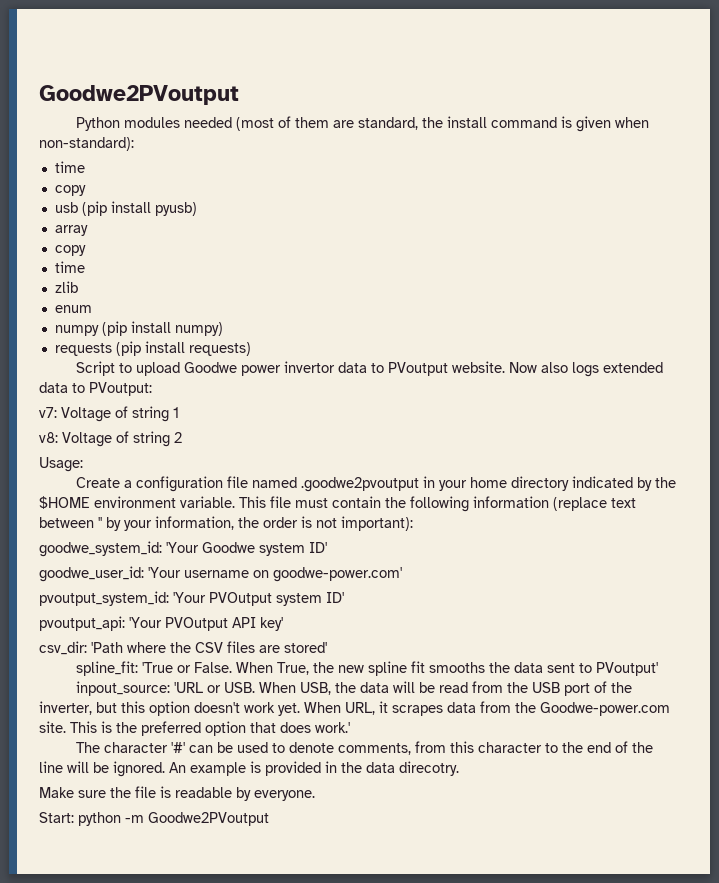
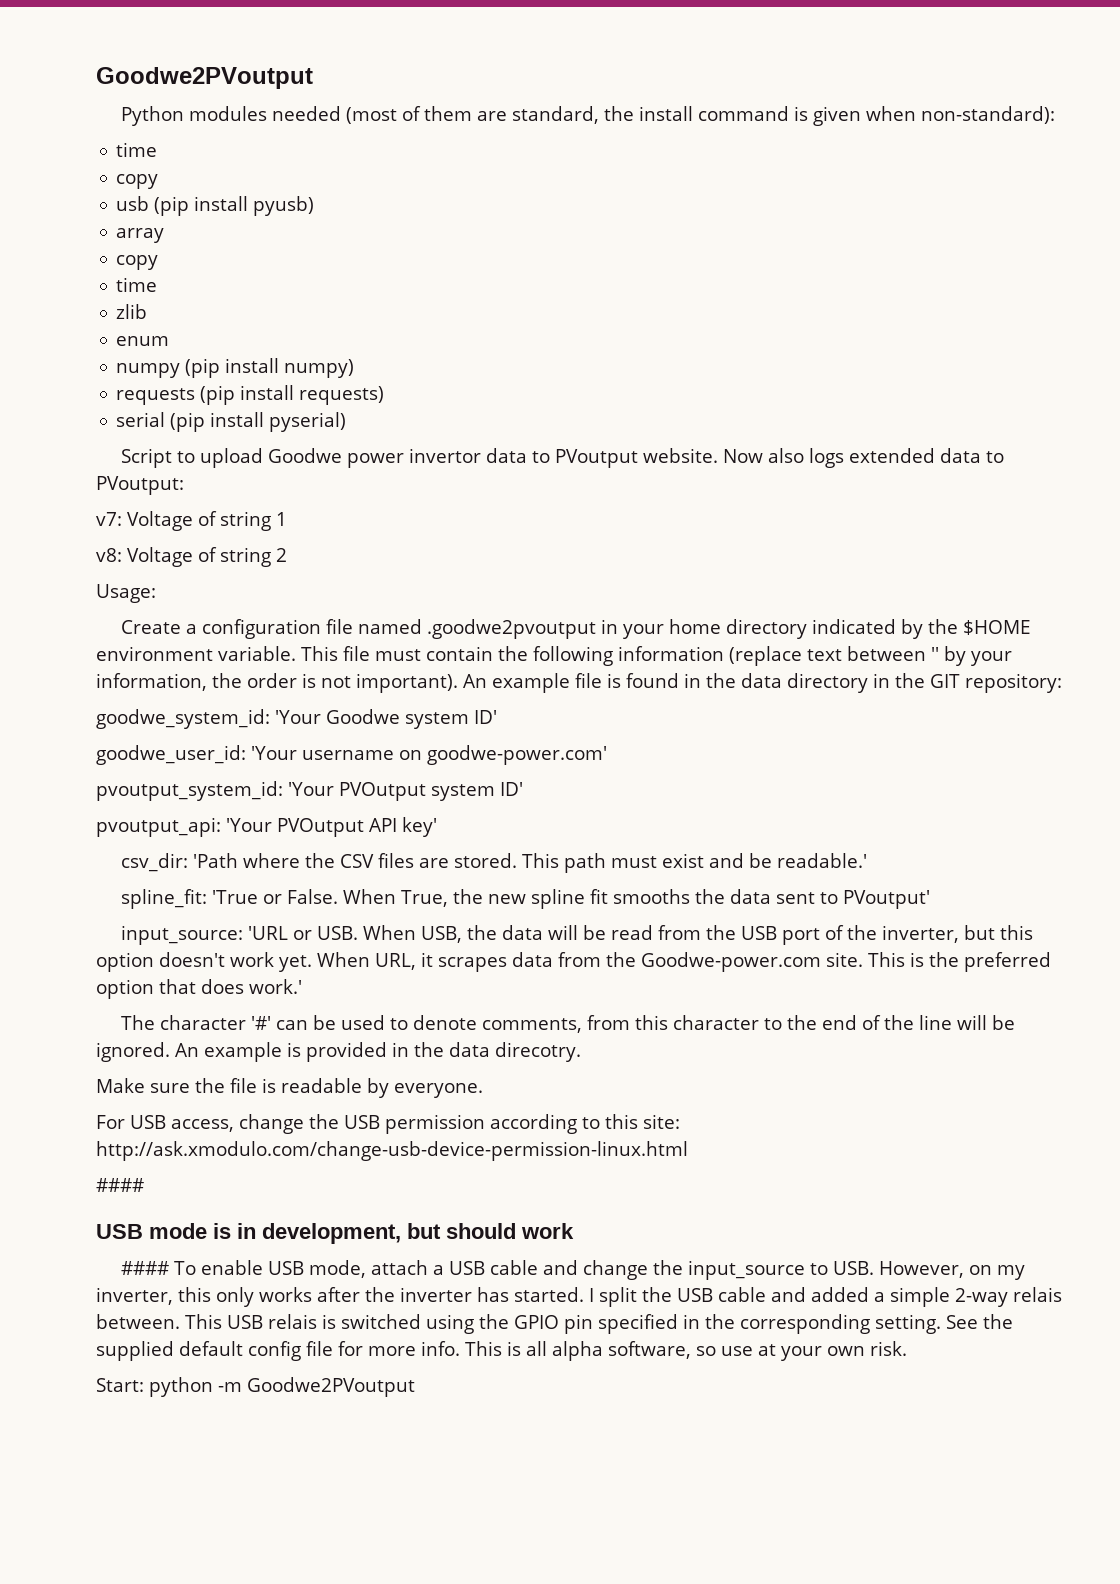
+ serial (pip install pyserial)
- This file must contain the following information (replace text between '' by your information, the order is not important):
+ This file must contain the following information (replace text between '' by your information, the order is not important). An example file is found in the data directory in the GIT repository:
- csv_dir: 'Path where the CSV files are stored'
+ csv_dir: 'Path where the CSV files are stored. This path must exist and be readable.'
- inpout_source: 'URL or USB. When USB, the data will be read from the USB port of the inverter, but this option doesn't work yet.
+ input_source: 'URL or USB. When USB, the data will be read from the USB port of the inverter, but this option doesn't work yet.
+ For USB access, change the USB permission according to this site: http://ask.xmodulo.com/change-usb-device-permission-linux.html
+ ####
+ USB mode is in development, but should work
+ #### To enable USB mode, attach a USB cable and change the input_source to USB. However, on my inverter, this only works after the inverter has started. I split the USB cable and added a simple 2-way relais between. This USB relais is switched using the GPIO pin specified in the corresponding setting. See the supplied default config file for more info. This is all alpha software, so use at your own risk.

